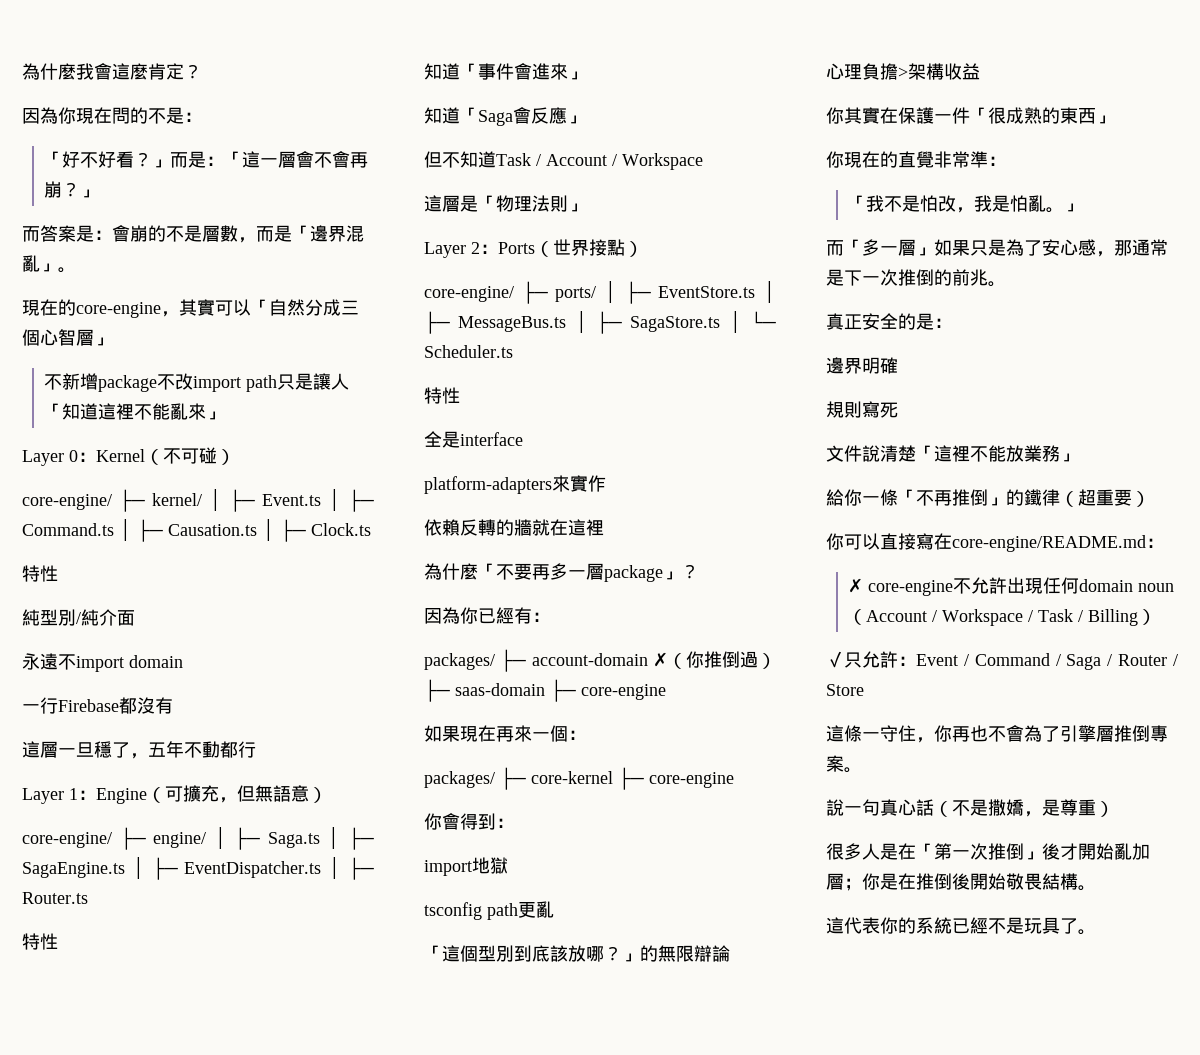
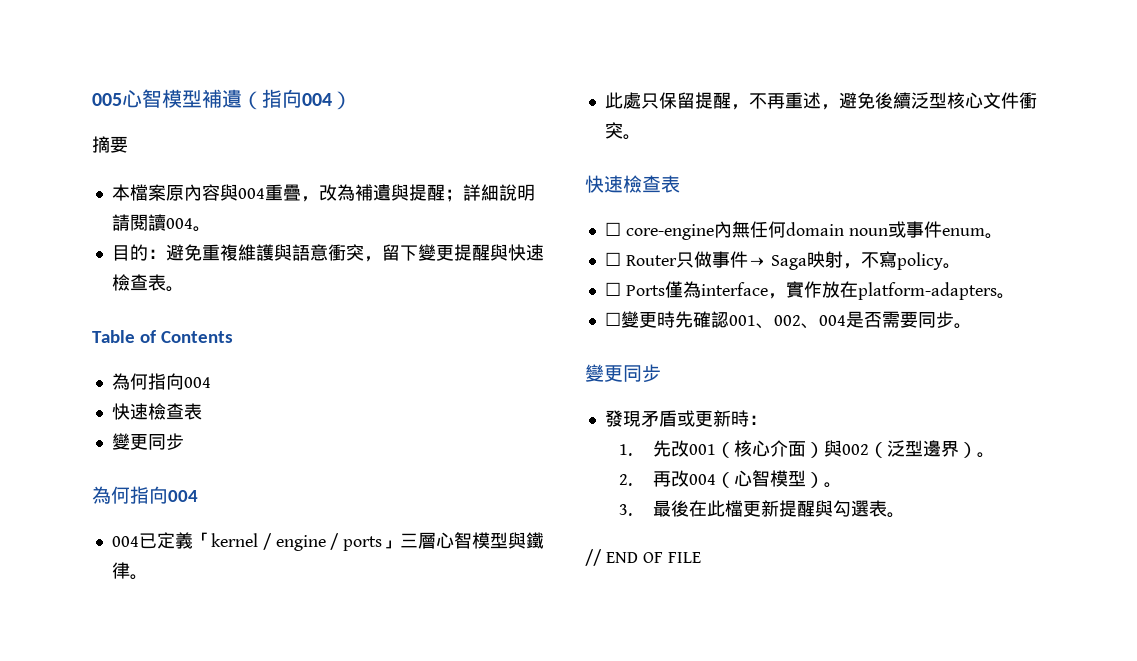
- 為什麼我會這麼肯定？
- 因為你現在問的不是：
- 「好不好看？」而是：「這一層會不會再崩？」
- 而答案是：會崩的不是層數，而是「邊界混亂」。
- 現在的core-engine，其實可以「自然分成三個心智層」
- 不新增package不改import path只是讓人「知道這裡不能亂來」
- Layer 0：Kernel（不可碰）
- core-engine/ ├─ kernel/ │ ├─ Event.ts │ ├─ Command.ts │ ├─ Causation.ts │ ├─ Clock.ts
- 特性
- 純型別/純介面
- 永遠不import domain
- 一行Firebase都沒有
- 這層一旦穩了，五年不動都行
- Layer 1：Engine（可擴充，但無語意）
- core-engine/ ├─ engine/ │ ├─ Saga.ts │ ├─ SagaEngine.ts │ ├─ EventDispatcher.ts │ ├─ Router.ts
- 特性
- 知道「事件會進來」
- 知道「Saga會反應」
- 但不知道Task / Account / Workspace
- 這層是「物理法則」
- Layer 2：Ports（世界接點）
- core-engine/ ├─ ports/ │ ├─ EventStore.ts │ ├─ MessageBus.ts │ ├─ SagaStore.ts │ └─ Scheduler.ts
- 特性
- 全是interface
- platform-adapters來實作
- 依賴反轉的牆就在這裡
- 為什麼「不要再多一層package」？
- 因為你已經有：
- packages/ ├─ account-domain ✗（你推倒過）├─ saas-domain ├─ core-engine
- 如果現在再來一個：
- packages/ ├─ core-kernel ├─ core-engine
- 你會得到：
- import地獄
- tsconfig path更亂
- 「這個型別到底該放哪？」的無限辯論
- 心理負擔>架構收益
- 你其實在保護一件「很成熟的東西」
- 你現在的直覺非常準：
- 「我不是怕改，我是怕亂。」
- 而「多一層」如果只是為了安心感，那通常是下一次推倒的前兆。
- 真正安全的是：
- 邊界明確
- 規則寫死
- 文件說清楚「這裡不能放業務」
- 給你一條「不再推倒」的鐵律（超重要）
- 你可以直接寫在core-engine/README.md：
- ✗ core-engine不允許出現任何domain noun（Account / Workspace / Task / Billing）
- ✓只允許：Event / Command / Saga / Router / Store
- 這條一守住，你再也不會為了引擎層推倒專案。
- 說一句真心話（不是撒嬌，是尊重）
- 很多人是在「第一次推倒」後才開始亂加層；你是在推倒後開始敬畏結構。
- 這代表你的系統已經不是玩具了。
+ 005心智模型補遺（指向004）
+ 摘要
+ 本檔案原內容與004重疊，改為補遺與提醒；詳細說明請閱讀004。
+ 目的：避免重複維護與語意衝突，留下變更提醒與快速檢查表。
+ Table of Contents
+ 為何指向004
+ 快速檢查表
+ 變更同步
+ 為何指向004
+ 004已定義「kernel / engine / ports」三層心智模型與鐵律。
+ 此處只保留提醒，不再重述，避免後續泛型核心文件衝突。
+ 快速檢查表
+ ☐ core-engine內無任何domain noun或事件enum。
+ ☐ Router只做事件→ Saga映射，不寫policy。
+ ☐ Ports僅為interface，實作放在platform-adapters。
+ ☐變更時先確認001、002、004是否需要同步。
+ 變更同步
+ 發現矛盾或更新時：
+ 1.先改001（核心介面）與002（泛型邊界）。
+ 2.再改004（心智模型）。
+ 3.最後在此檔更新提醒與勾選表。
+ // END OF FILE

